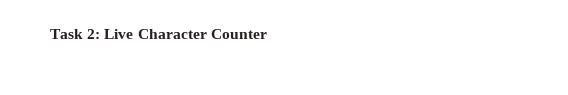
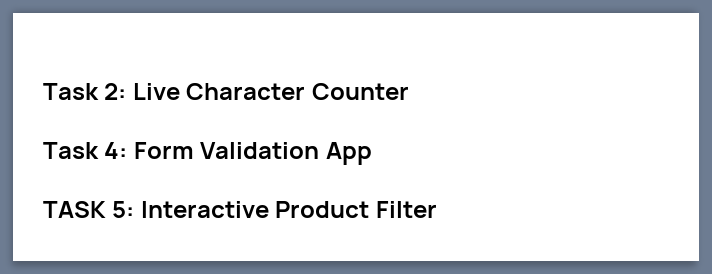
+ Task 4: Form Validation App
+ TASK 5: Interactive Product Filter

